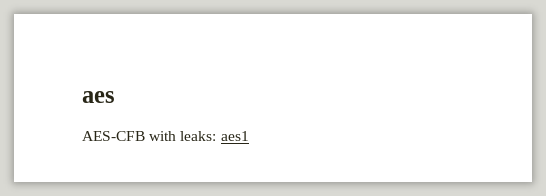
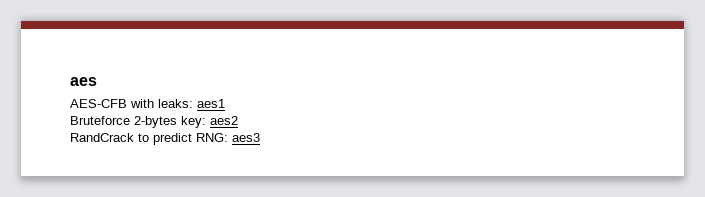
+ Bruteforce 2-bytes key: aes2
+ RandCrack to predict RNG: aes3

